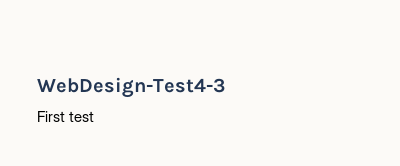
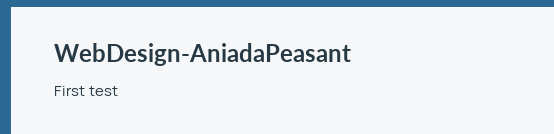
- WebDesign-Test4-3
+ WebDesign-AniadaPeasant

